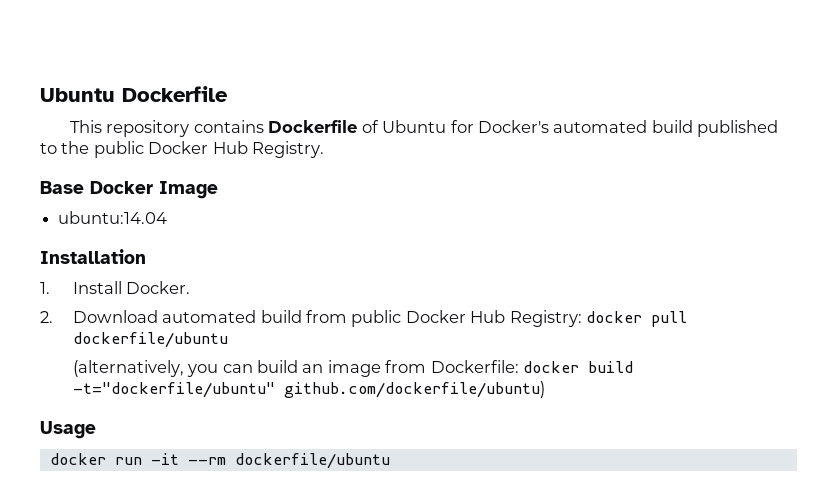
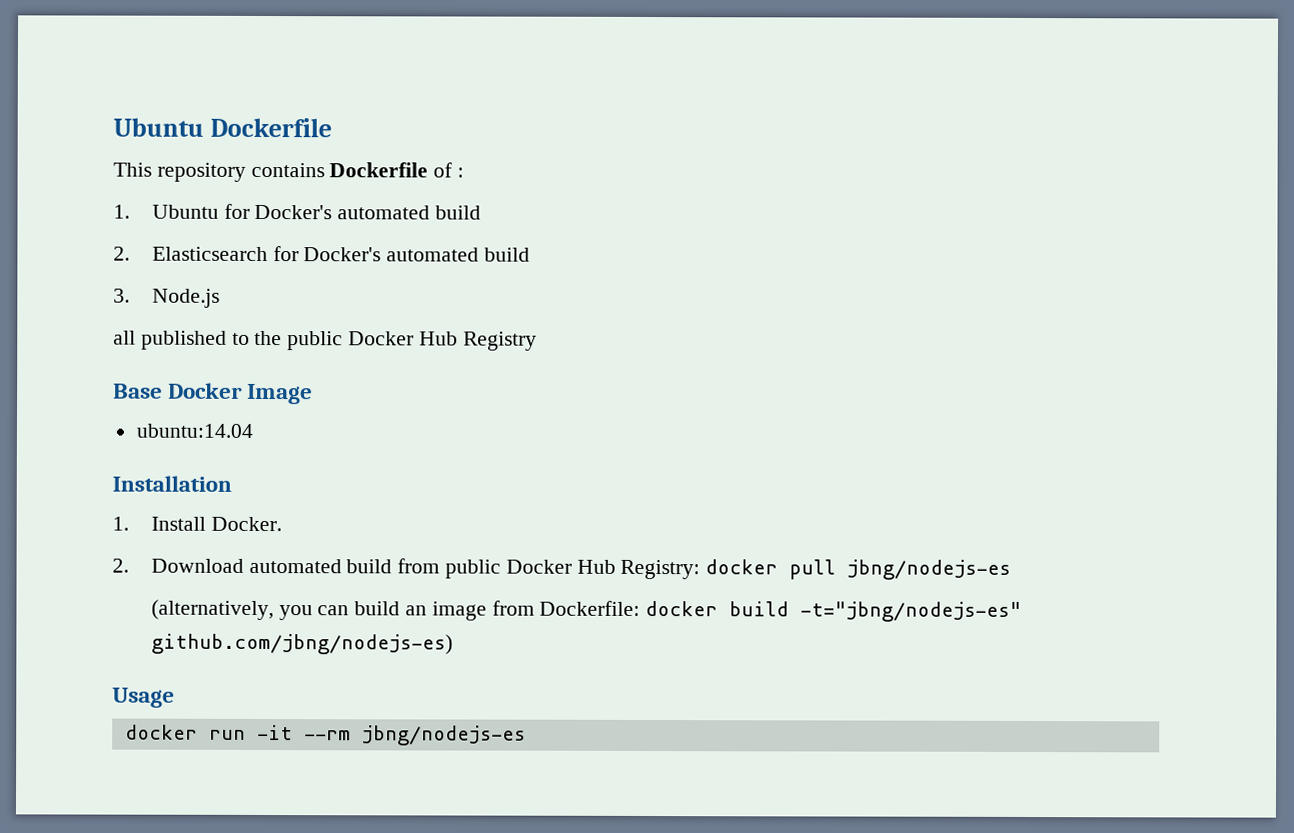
- This repository contains Dockerfile of Ubuntu for Docker's automated build published to the public Docker Hub Registry.
+ This repository contains Dockerfile of :
+ 1. Ubuntu for Docker's automated build
+ 2. Elasticsearch for Docker's automated build
+ 3. Node.js
+ all published to the public Docker Hub Registry
- 2. Download automated build from public Docker Hub Registry: docker pull dockerfile/ubuntu
+ 2. Download automated build from public Docker Hub Registry: docker pull jbng/nodejs-es
- (alternatively, you can build an image from Dockerfile: docker build -t="dockerfile/ubuntu" github.com/dockerfile/ubuntu)
+ (alternatively, you can build an image from Dockerfile: docker build -t="jbng/nodejs-es" github.com/jbng/nodejs-es)
- docker run -it --rm dockerfile/ubuntu
+ docker run -it --rm jbng/nodejs-es

